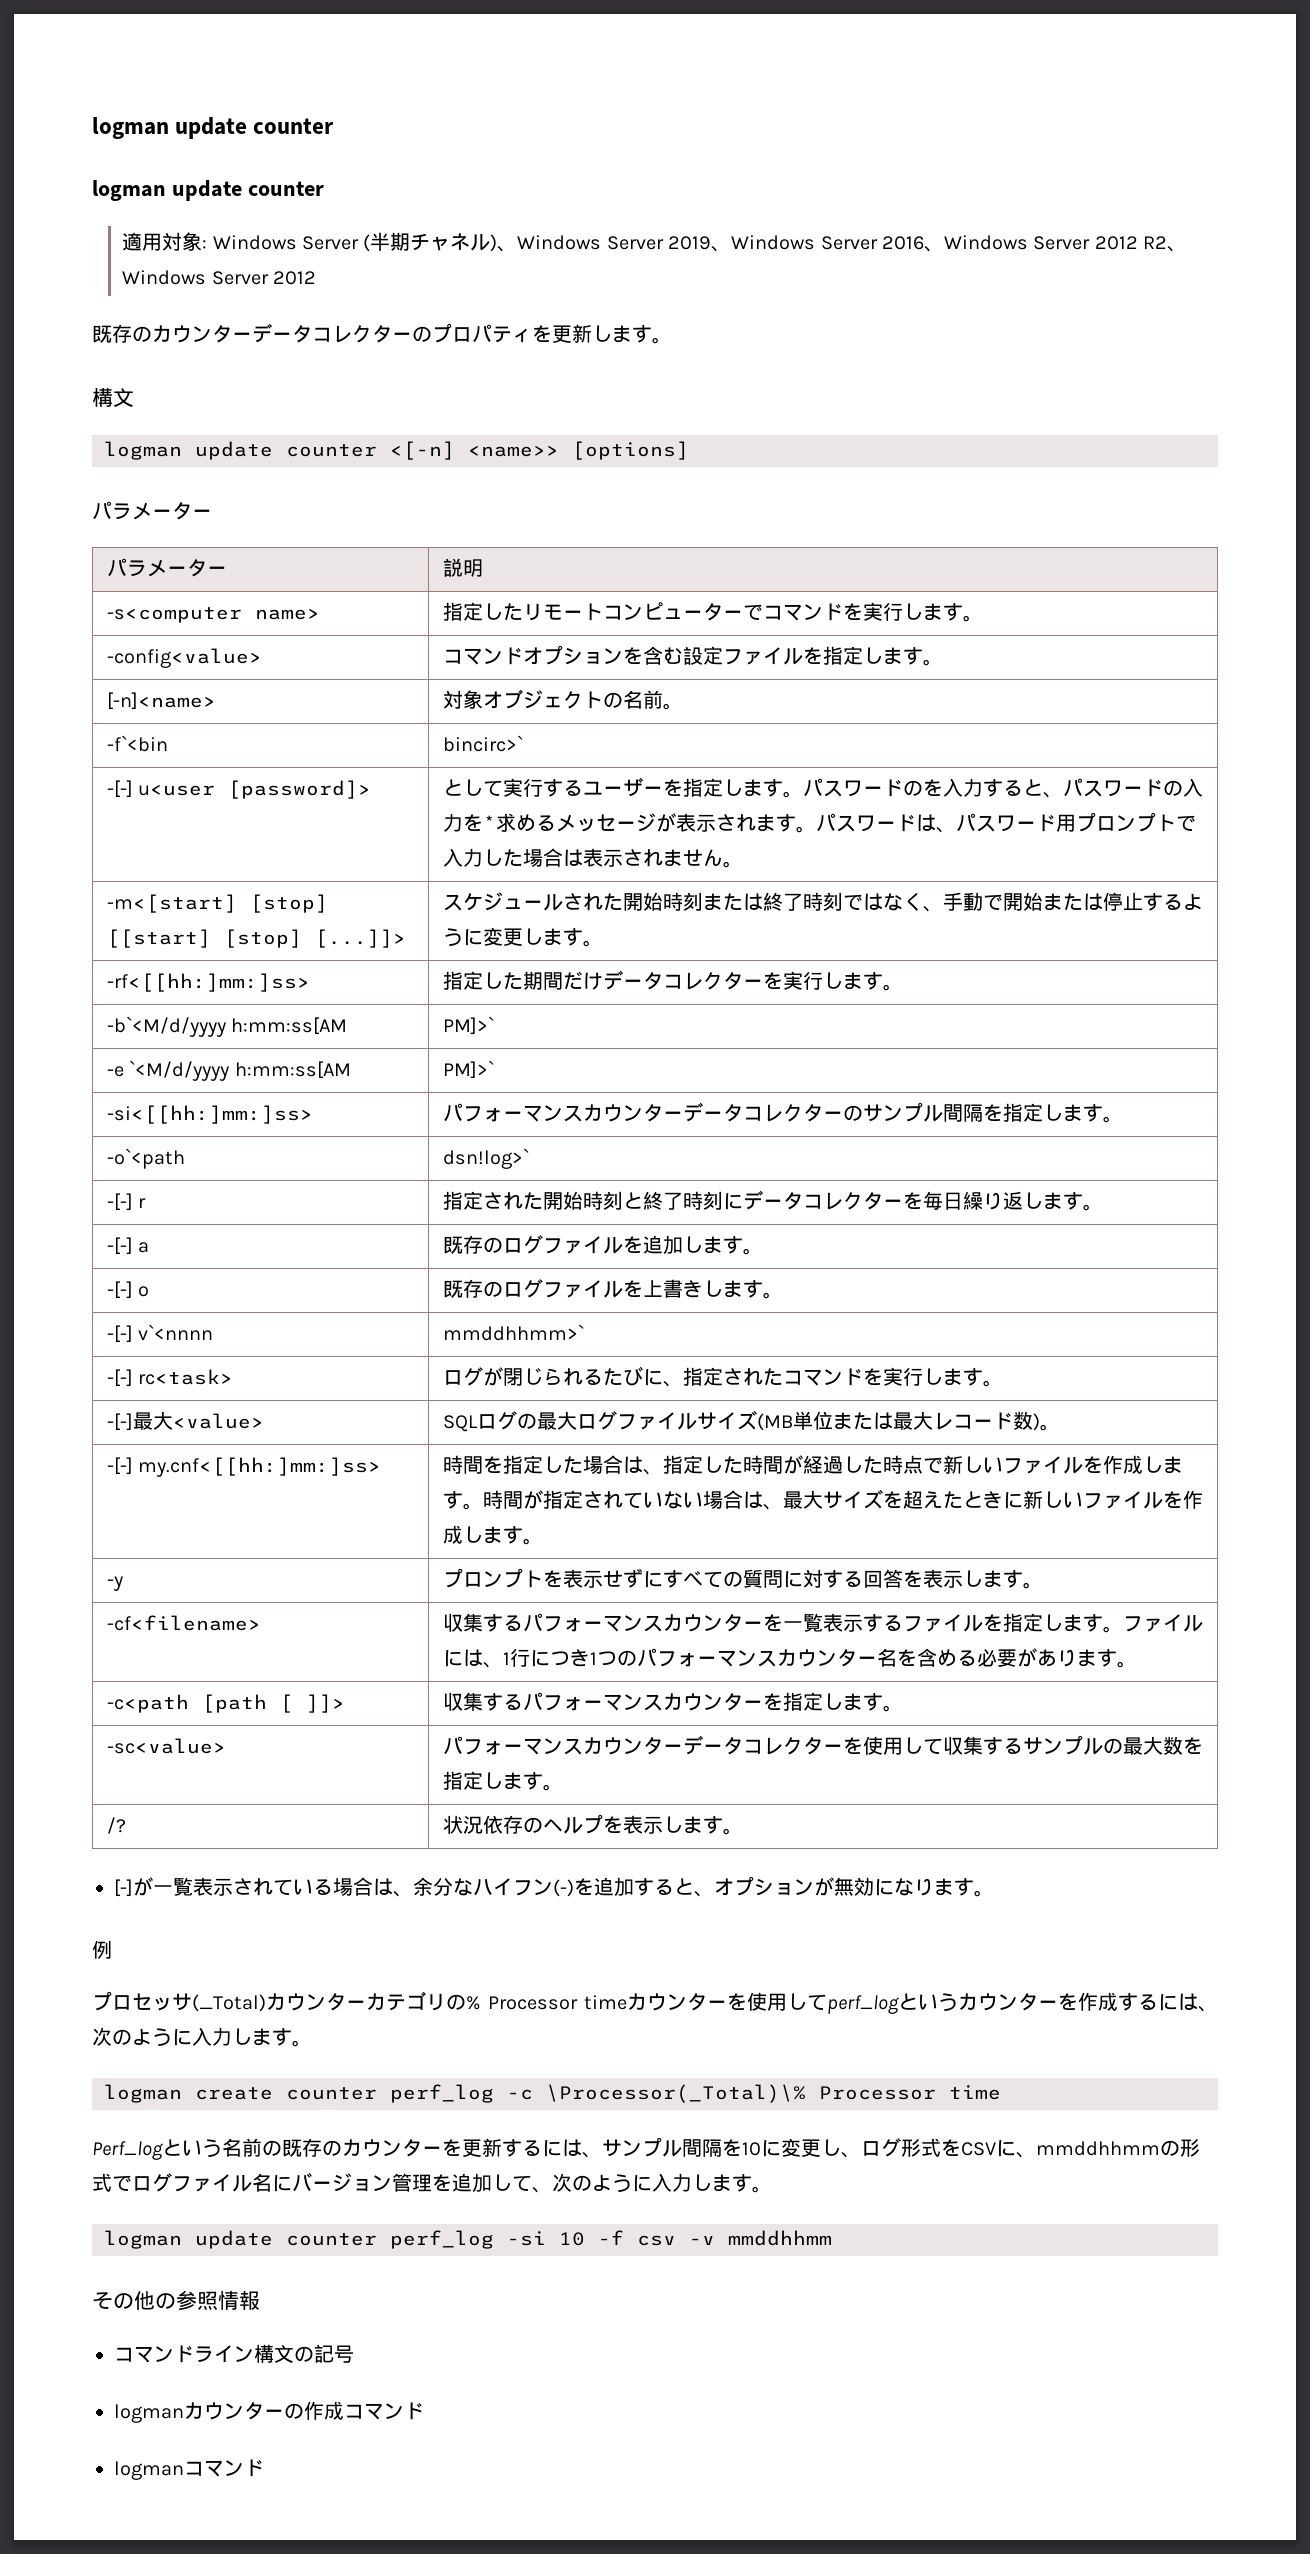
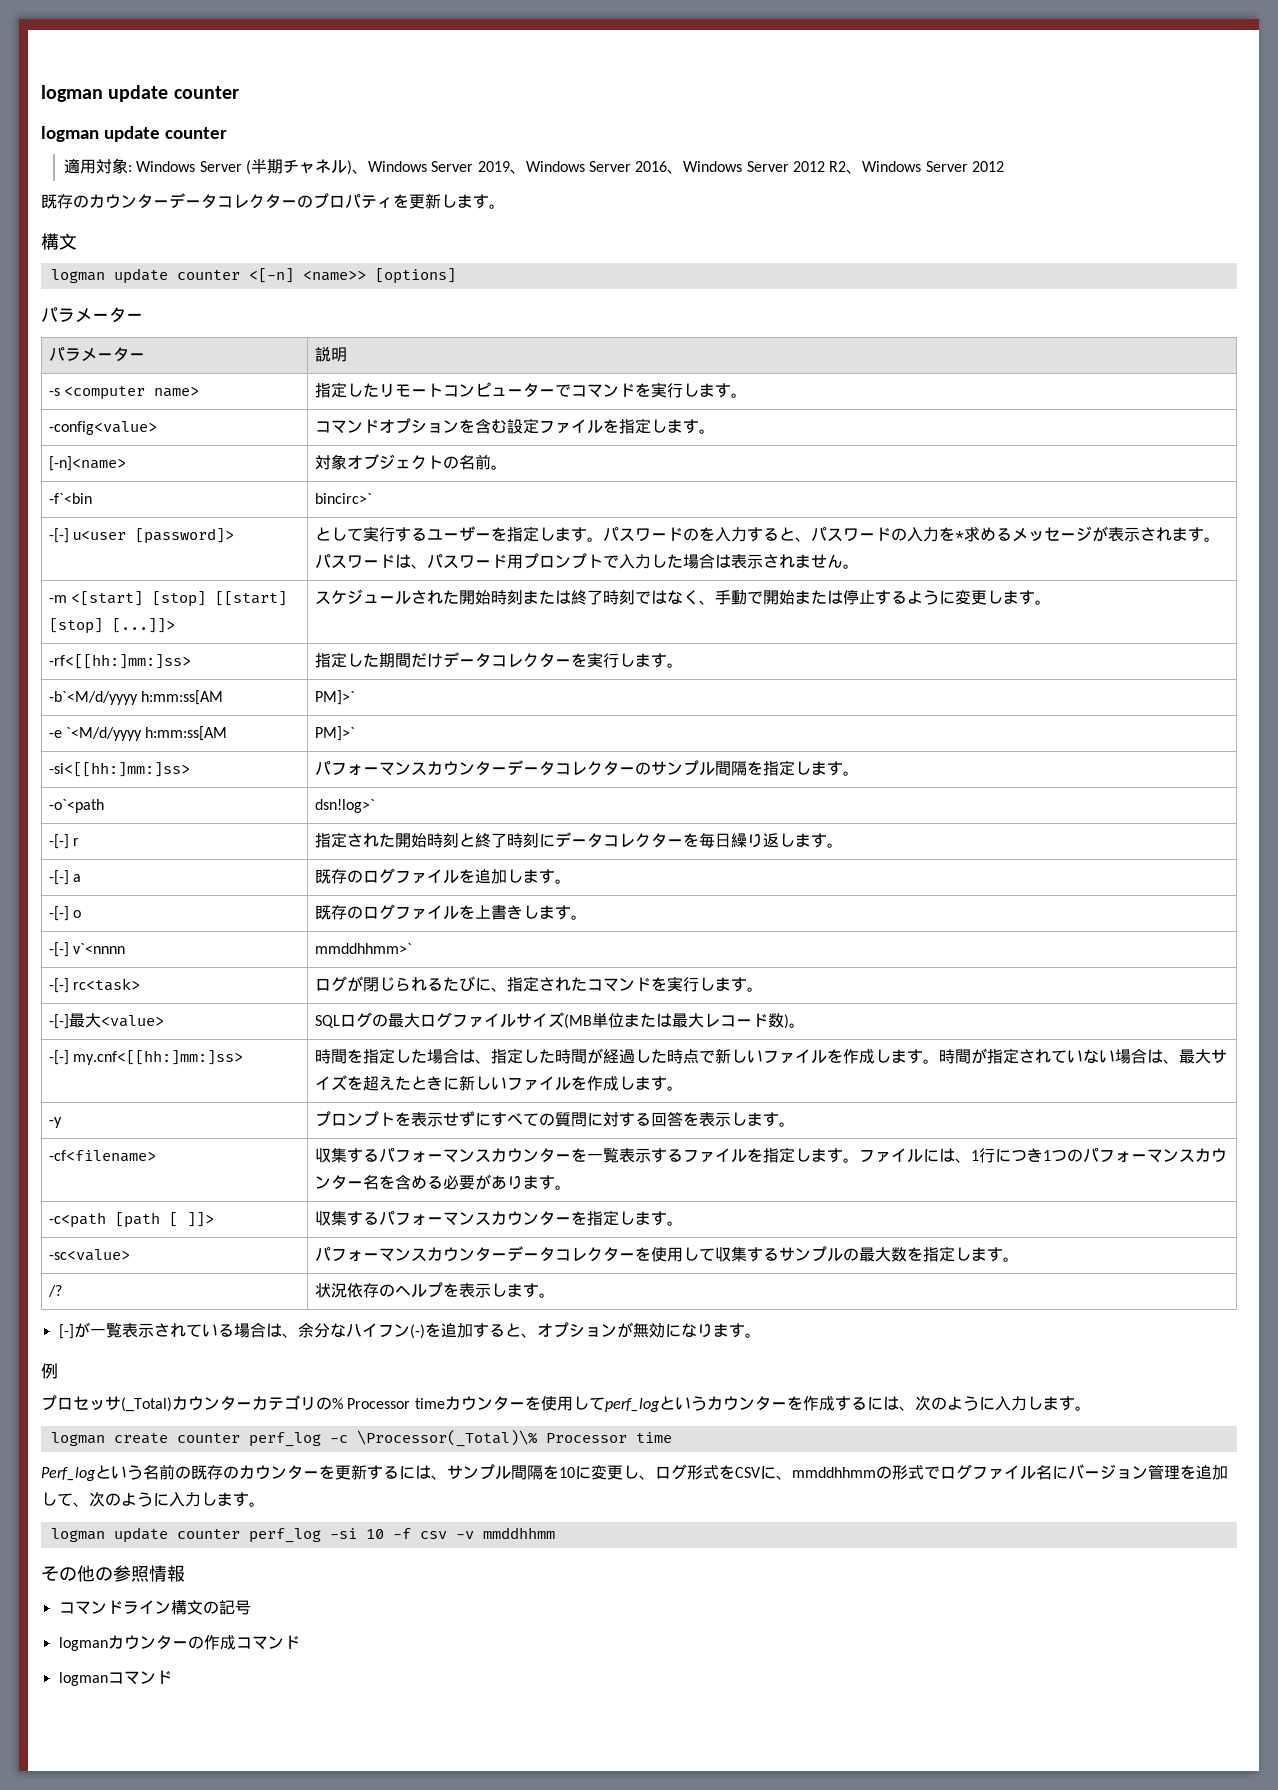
- -s<computer name> | 指定したリモートコンピューターでコマンドを実行します。
+ -s <computer name> | 指定したリモートコンピューターでコマンドを実行します。
- -m<[start] [stop] [[start] [stop] [...]]> | スケジュールされた開始時刻または終了時刻ではなく、手動で開始または停止するように変更します。
+ -m <[start] [stop] [[start] [stop] [...]]> | スケジュールされた開始時刻または終了時刻ではなく、手動で開始または停止するように変更します。

